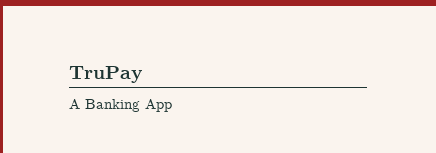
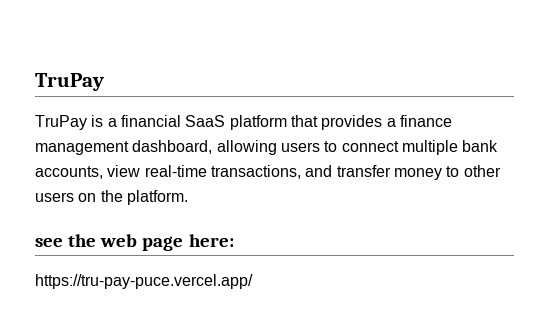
- A Banking App
+ TruPay is a financial SaaS platform that provides a finance management dashboard, allowing users to connect multiple bank accounts, view real-time transactions, and transfer money to other users on the platform.
+ see the web page here:
+ https://tru-pay-puce.vercel.app/

